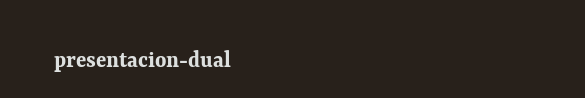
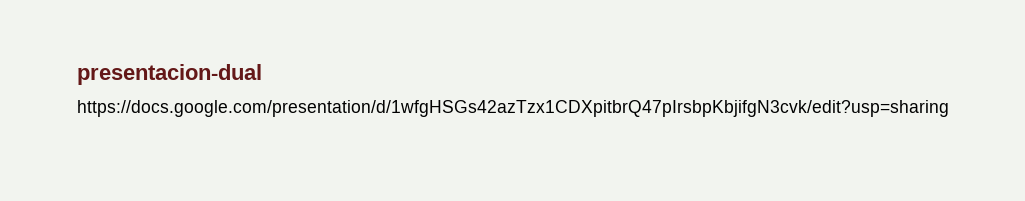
+ https://docs.google.com/presentation/d/1wfgHSGs42azTzx1CDXpitbrQ47pIrsbpKbjifgN3cvk/edit?usp=sharing

